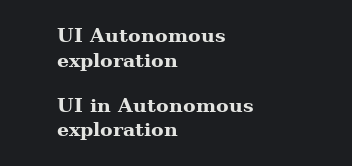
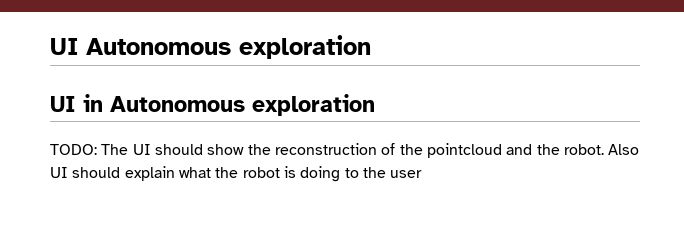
+ TODO: The UI should show the reconstruction of the pointcloud and the robot. Also UI should explain what the robot is doing to the user

